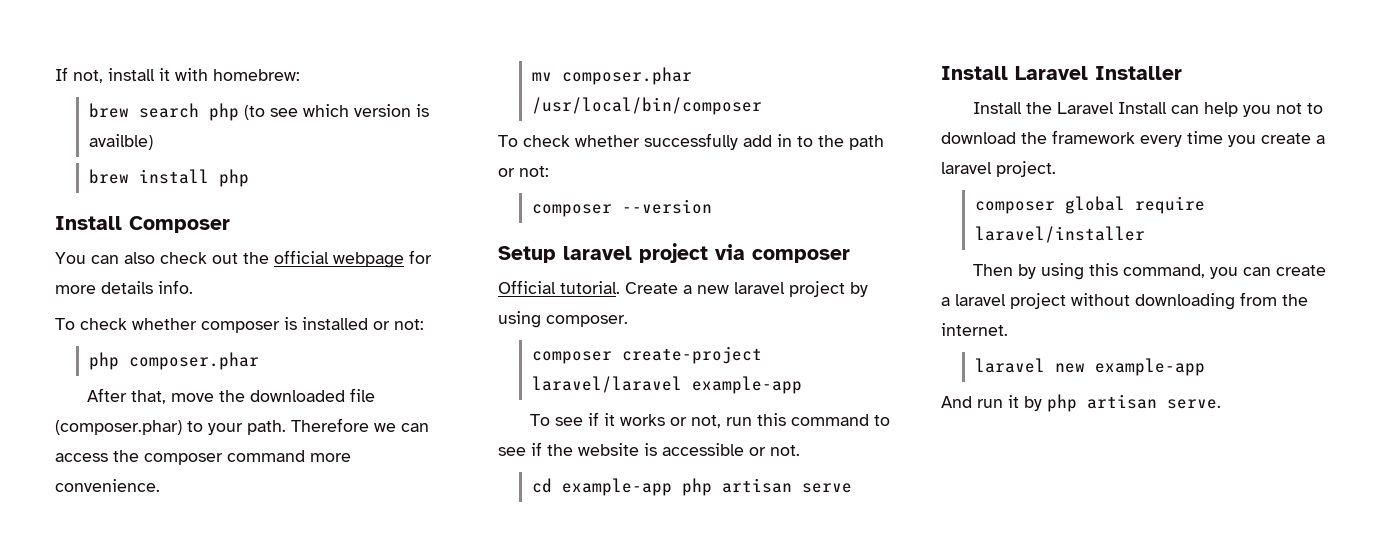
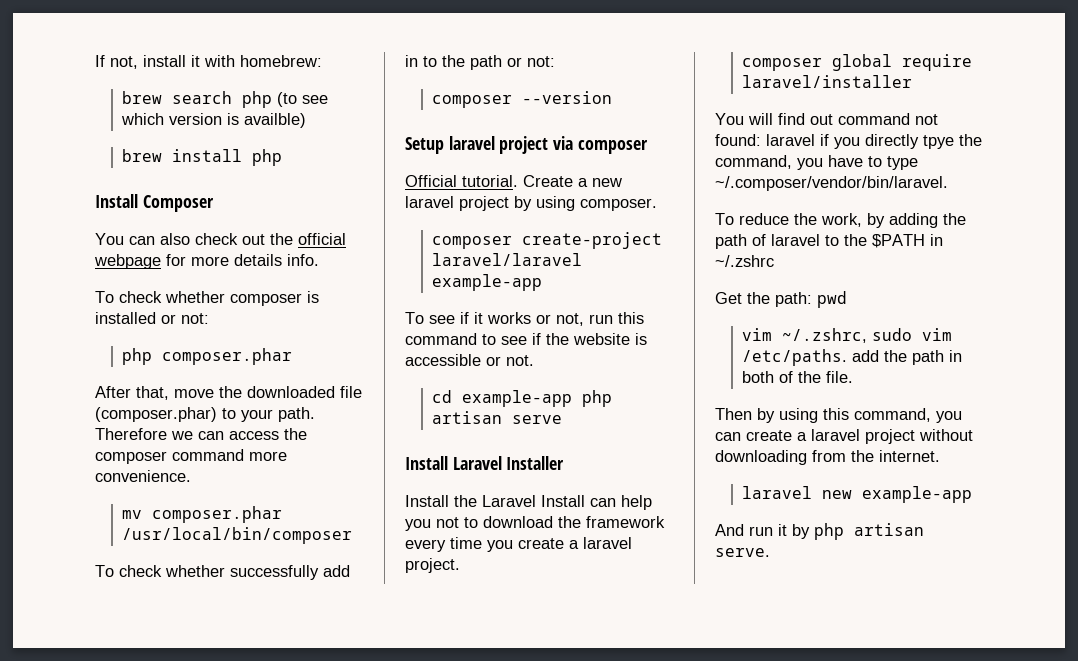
+ You will find out command not found: laravel if you directly tpye the command, you have to type ~/.composer/vendor/bin/laravel.
+ To reduce the work, by adding the path of laravel to the $PATH in ~/.zshrc
+ Get the path: pwd
+ vim ~/.zshrc, sudo vim /etc/paths. add the path in both of the file.

